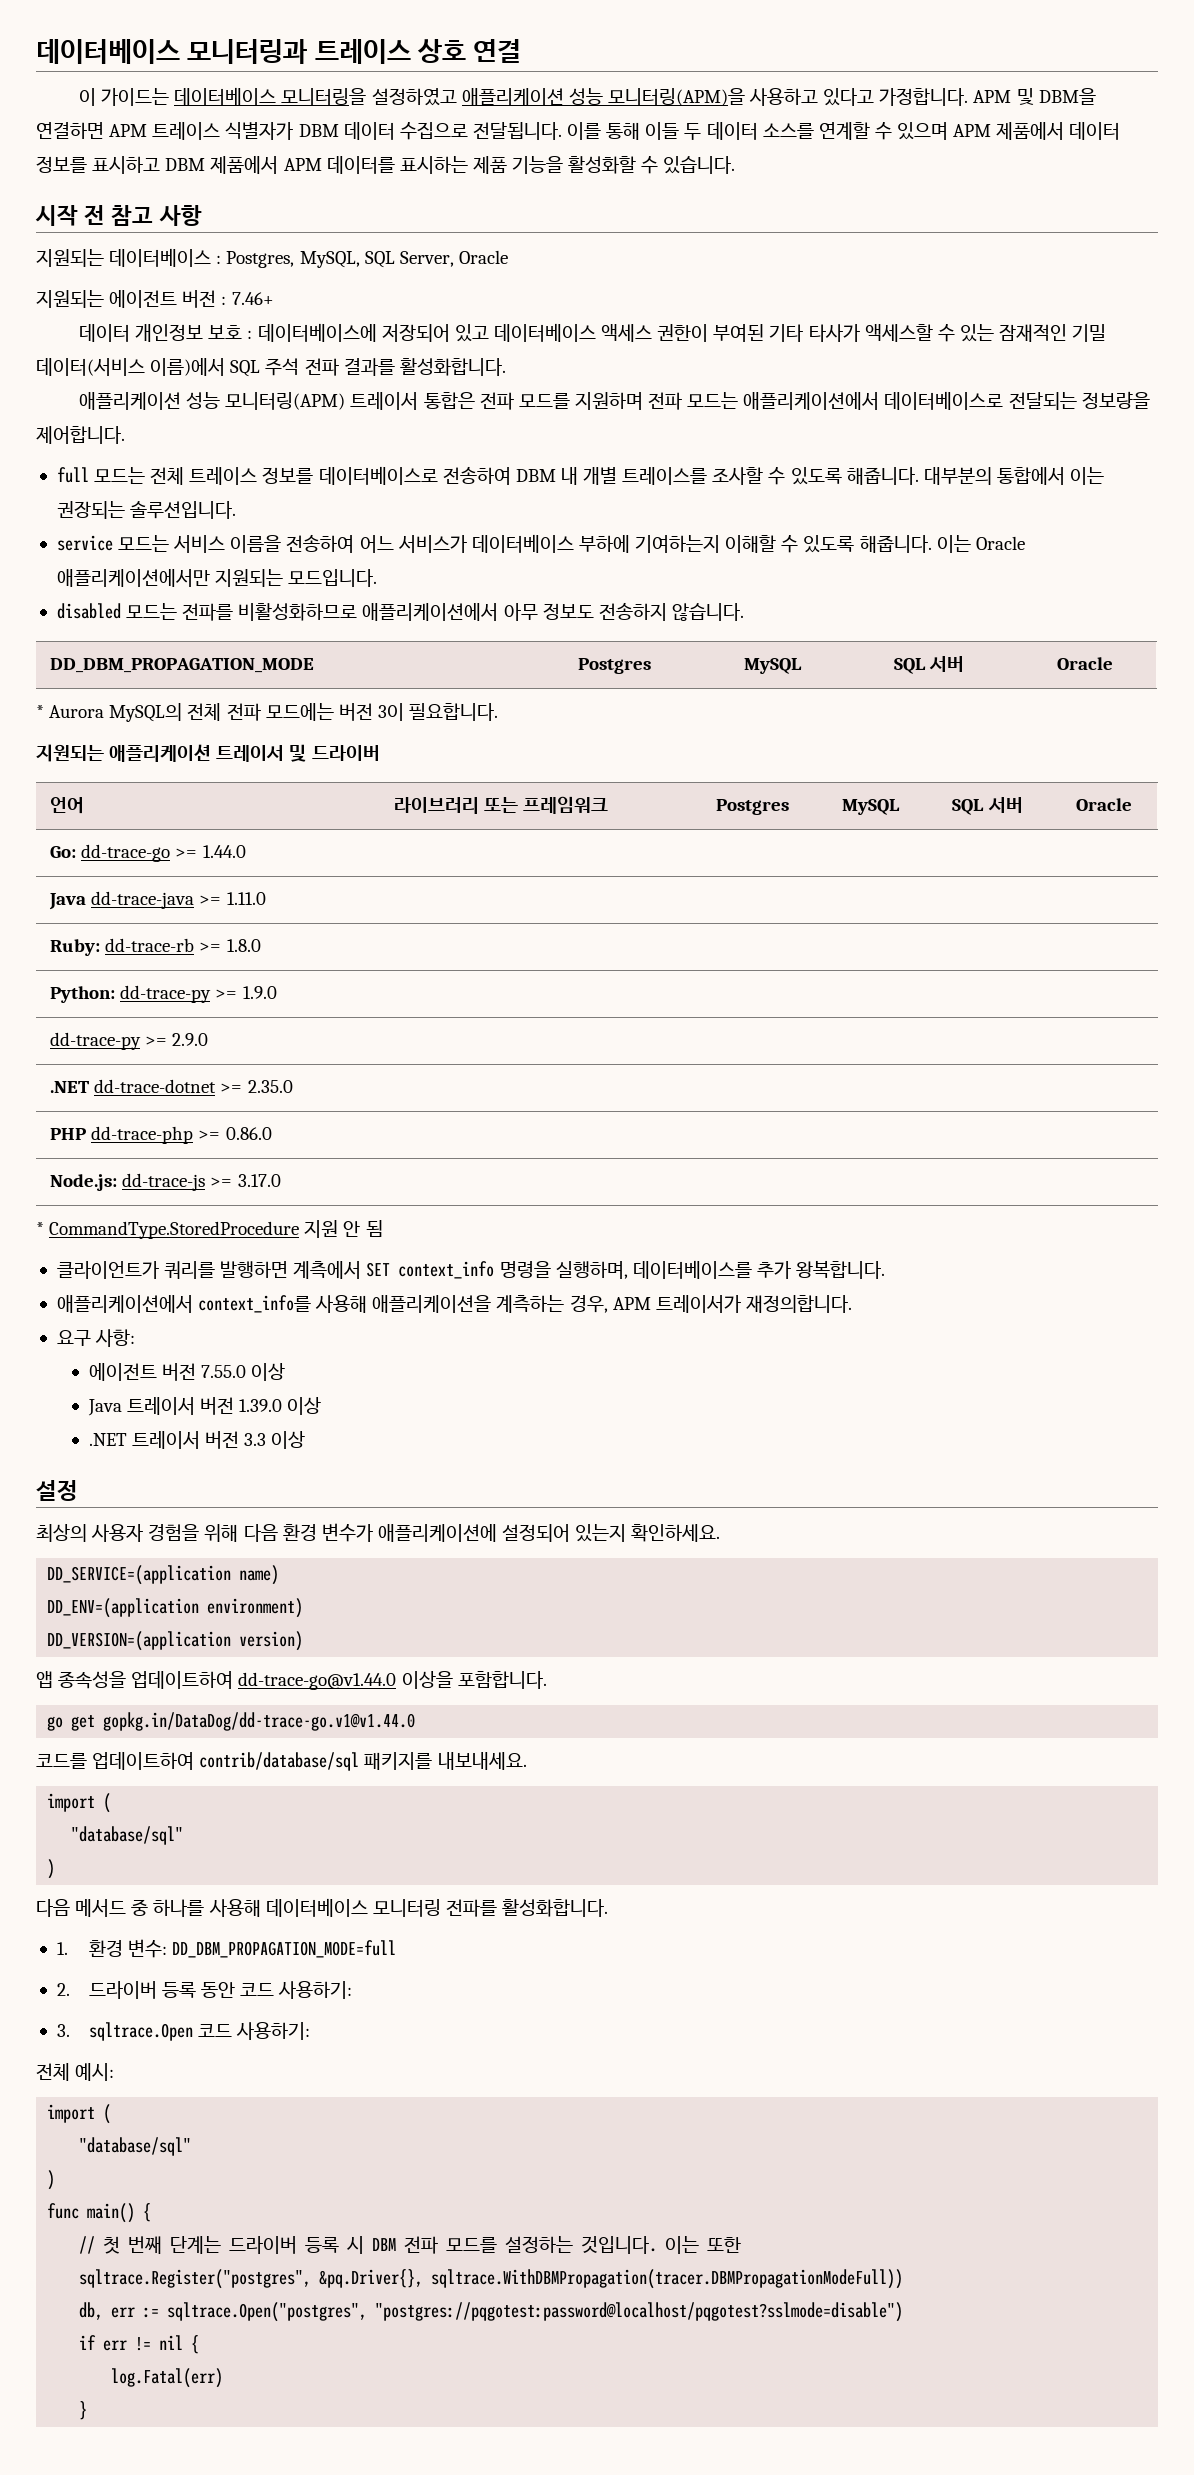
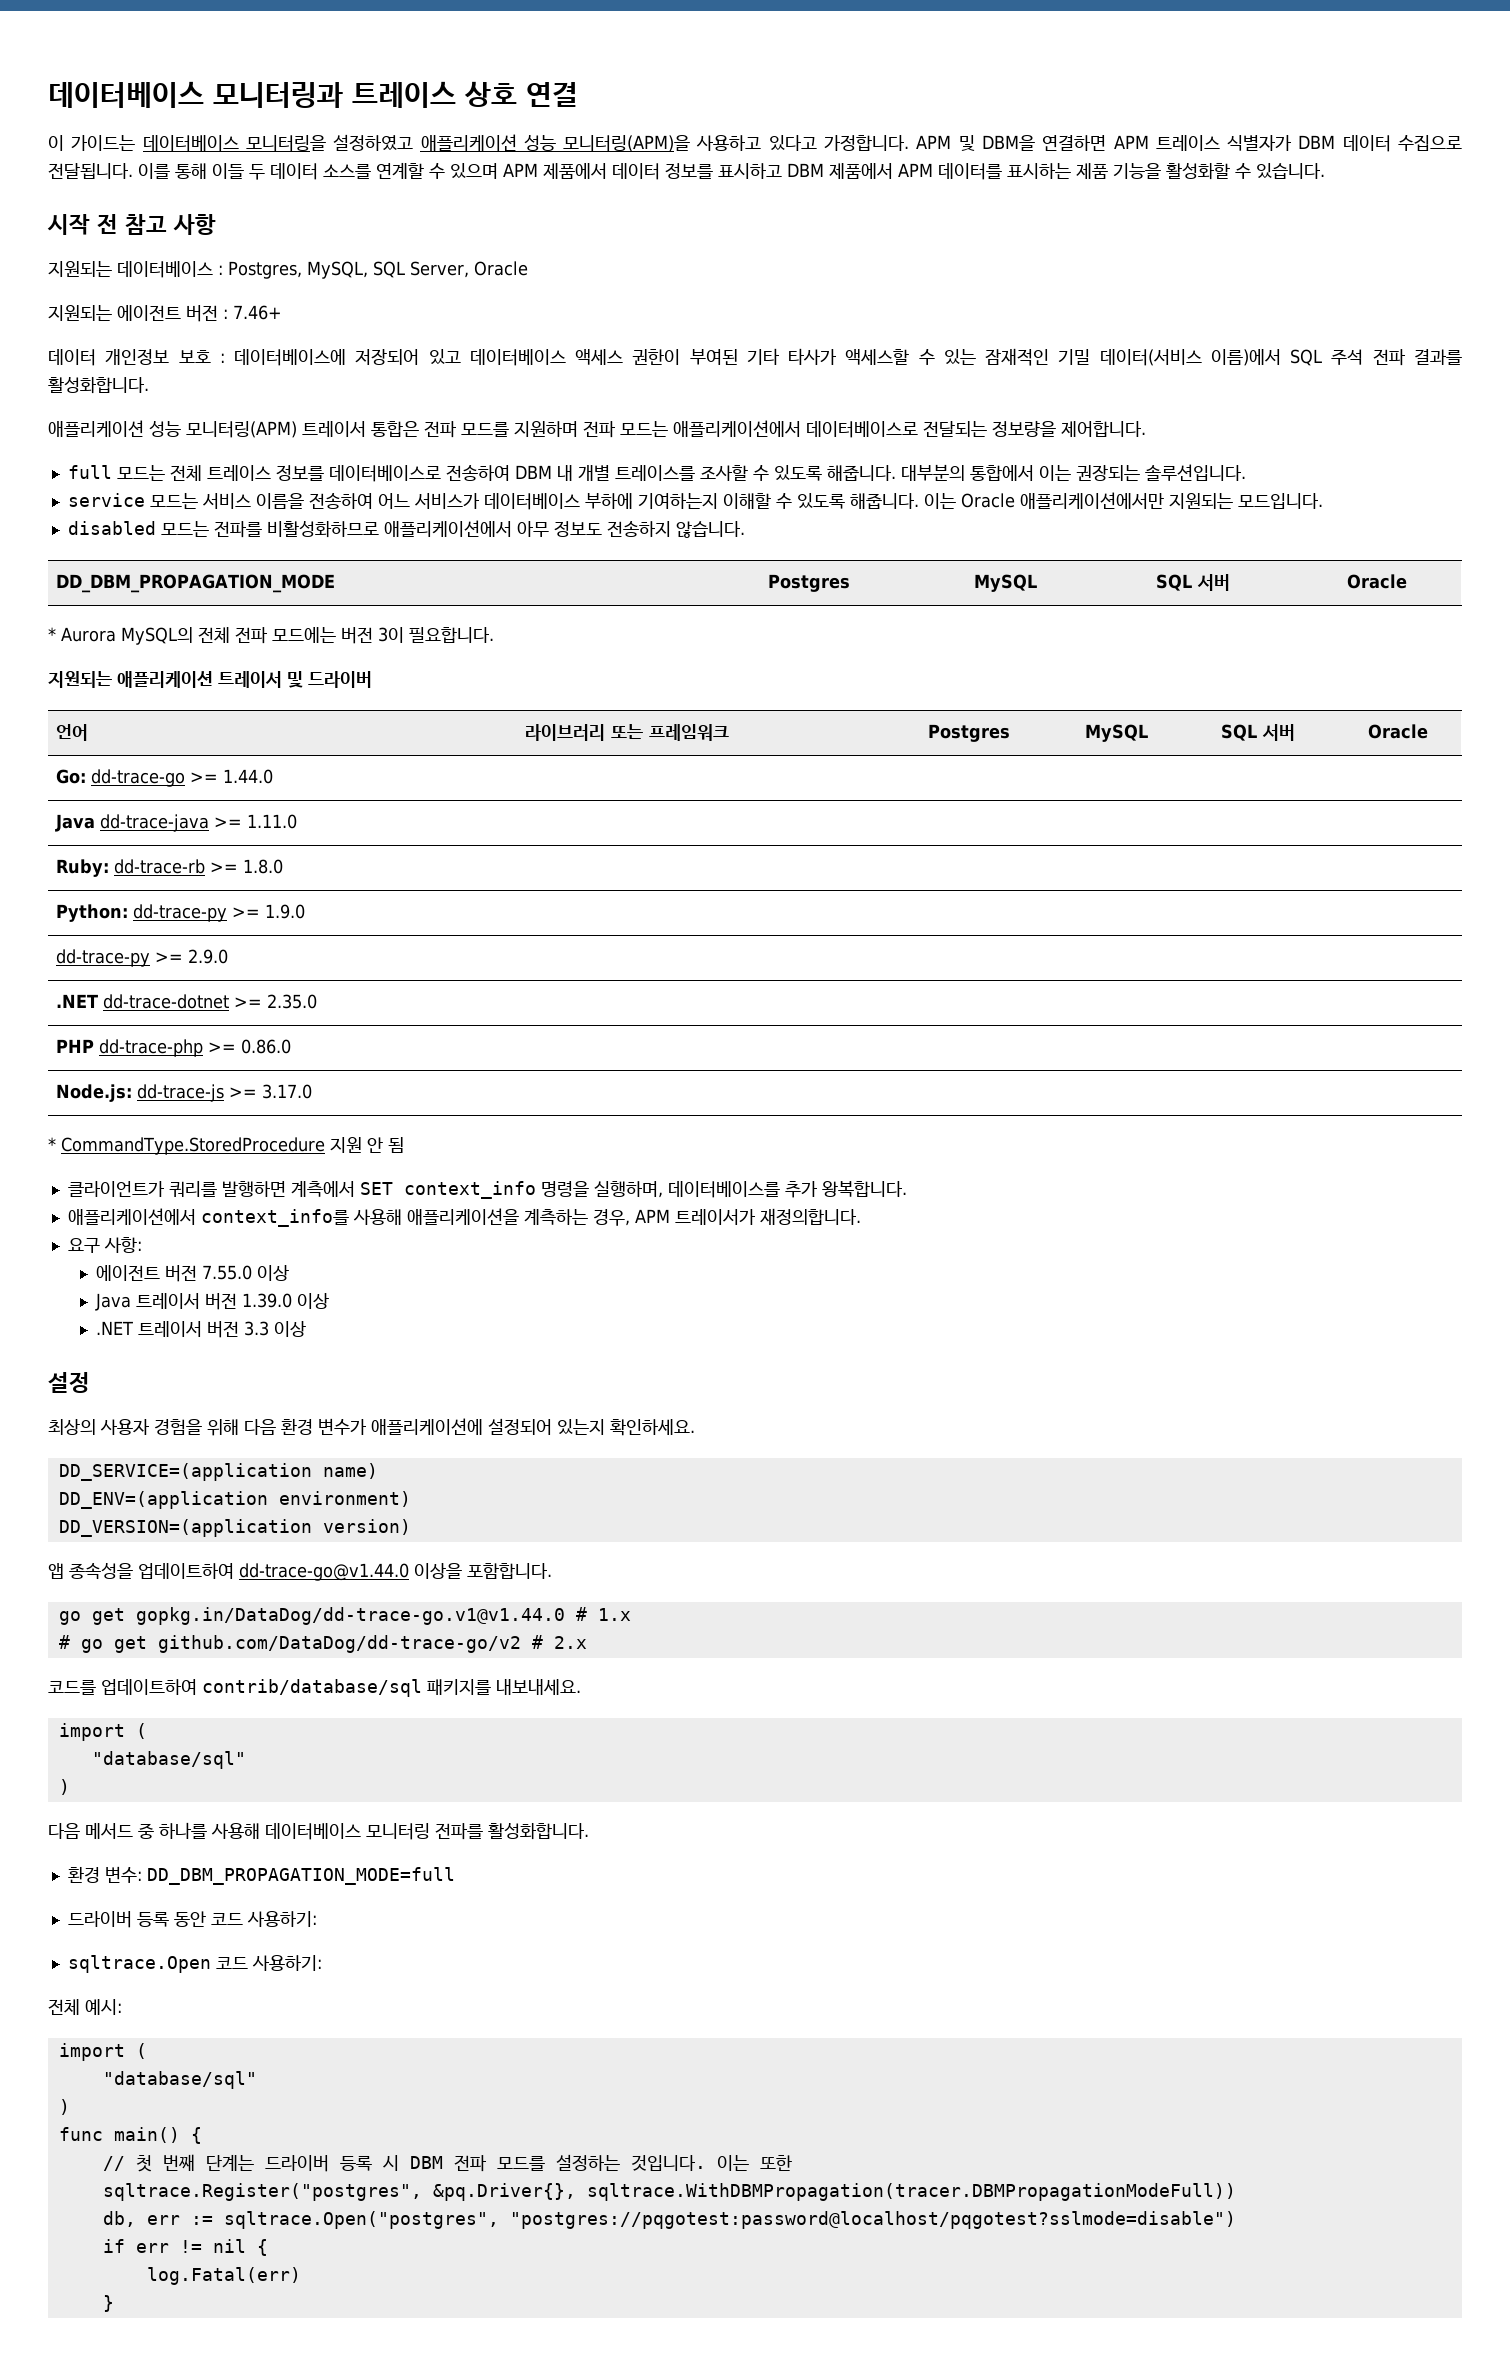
- go get gopkg.in/DataDog/dd-trace-go.v1@v1.44.0
+ go get gopkg.in/DataDog/dd-trace-go.v1@v1.44.0 # 1.x
+ # go get github.com/DataDog/dd-trace-go/v2 # 2.x
- 1. 환경 변수: DD_DBM_PROPAGATION_MODE=full
+ 환경 변수: DD_DBM_PROPAGATION_MODE=full
- 2. 드라이버 등록 동안 코드 사용하기:
+ 드라이버 등록 동안 코드 사용하기:
- 3. sqltrace.Open 코드 사용하기:
+ sqltrace.Open 코드 사용하기:

